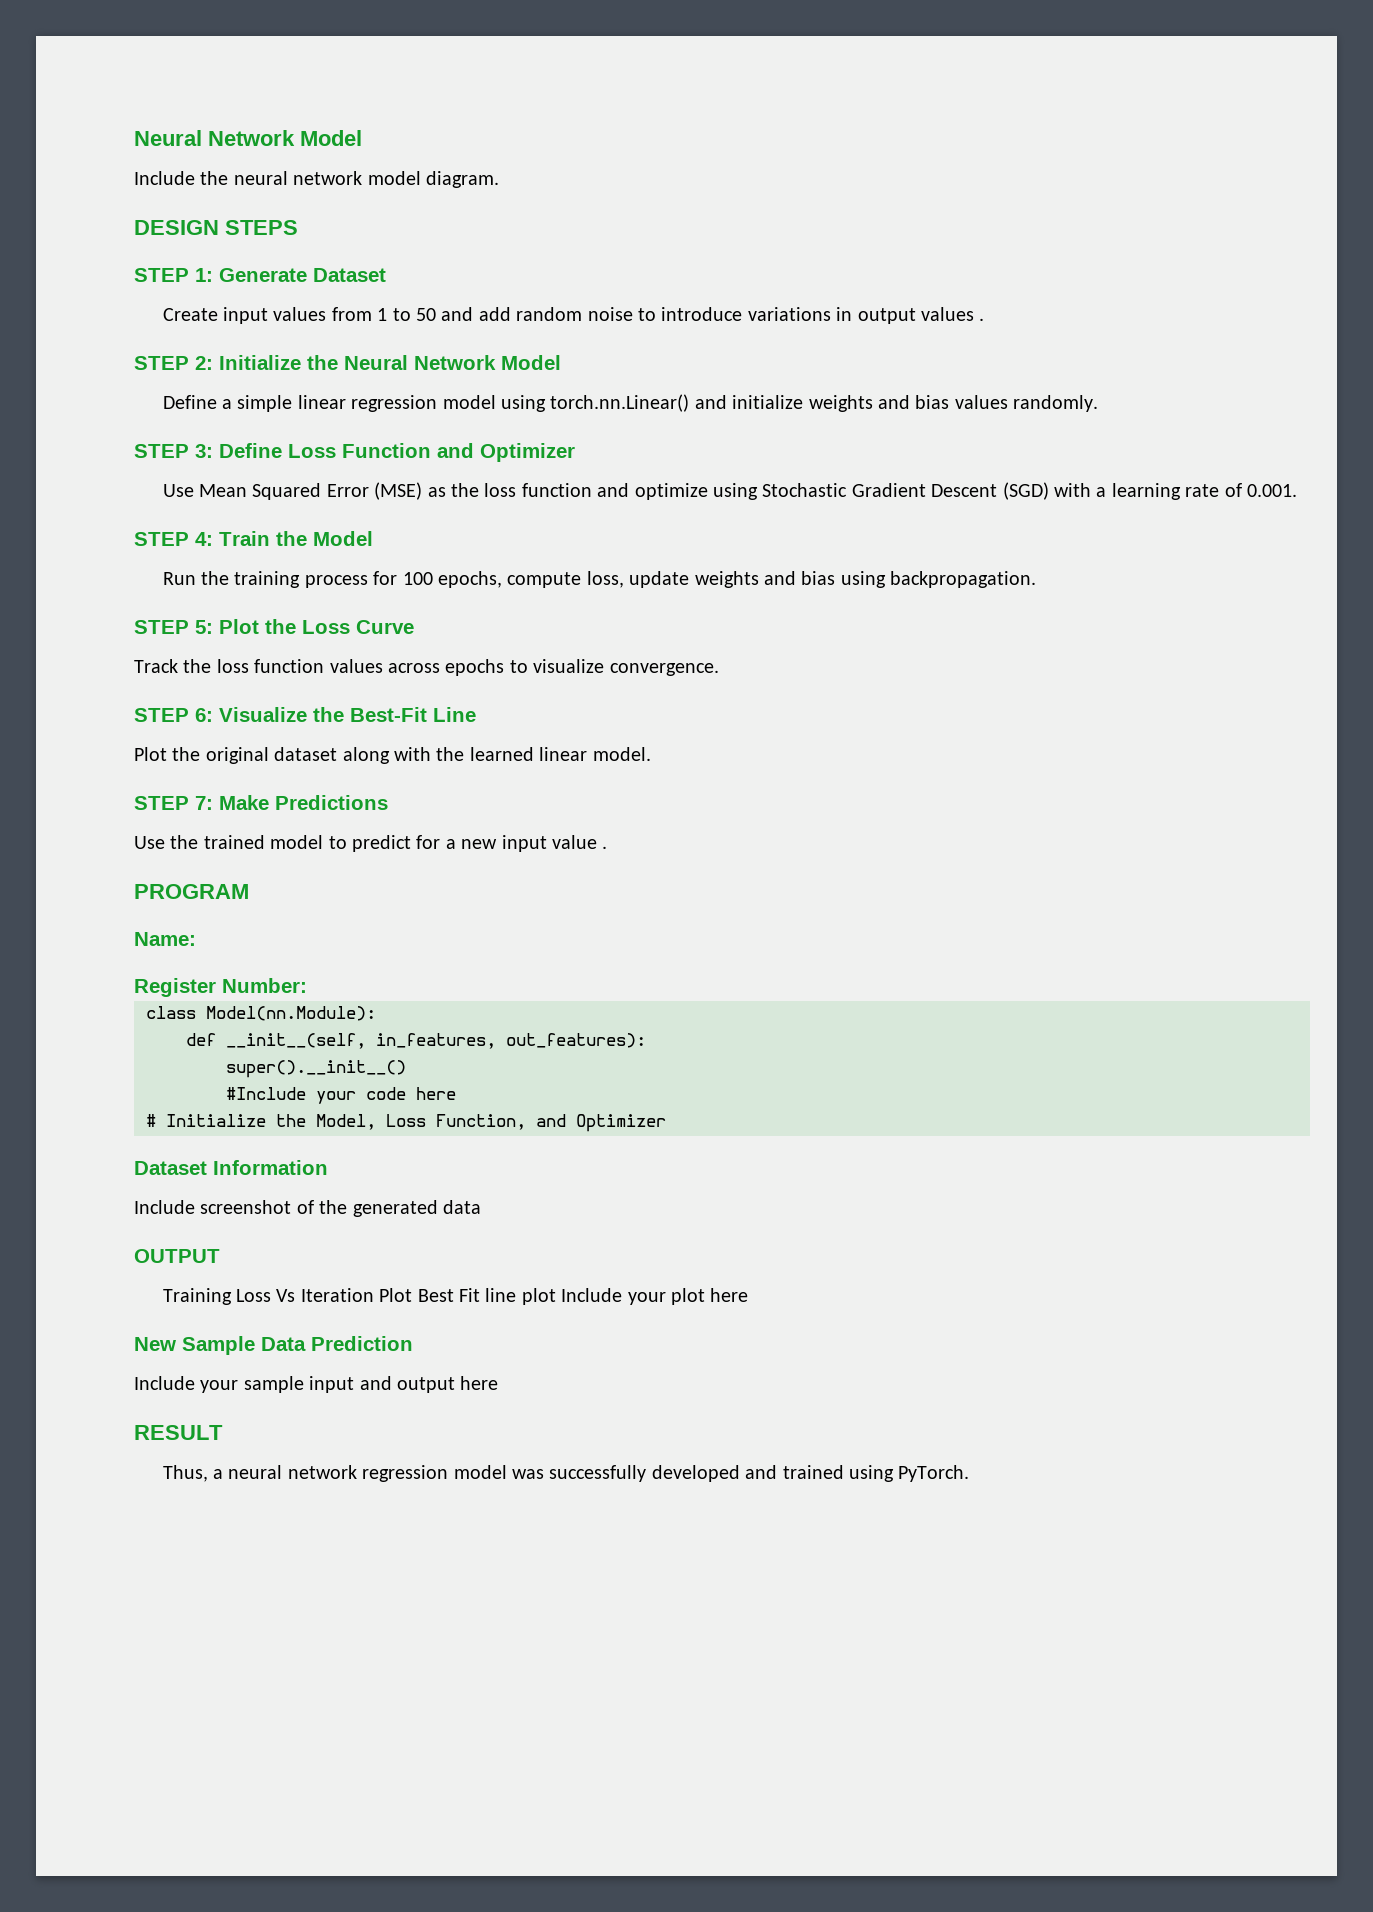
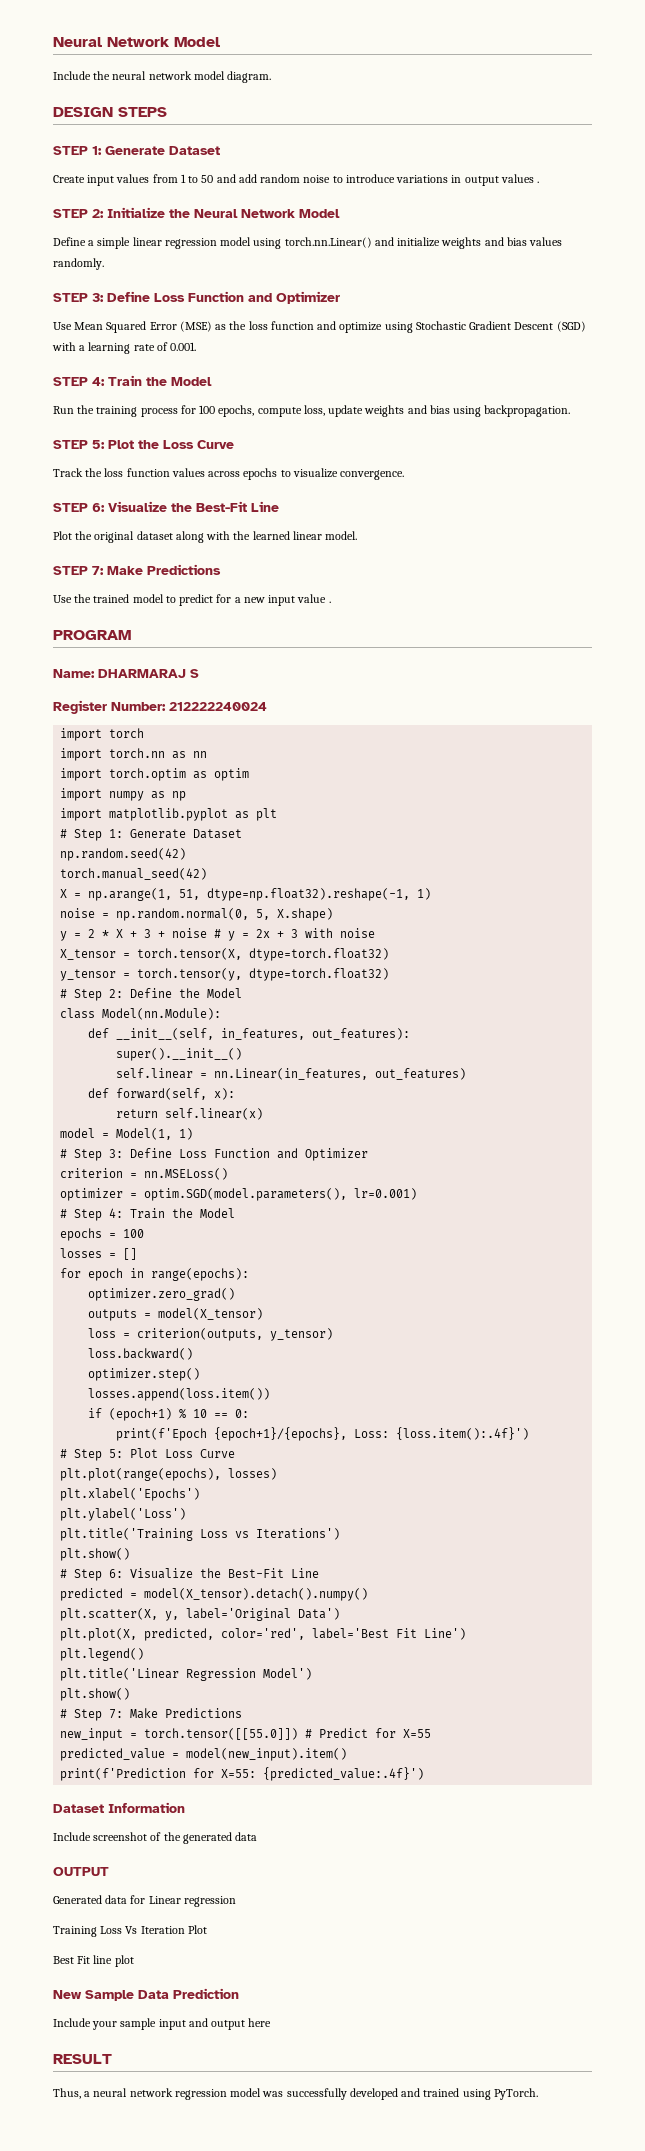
- Name:
+ Name: DHARMARAJ S
- Register Number:
+ Register Number: 212222240024
+ import torch
+ import torch.nn as nn
+ import torch.optim as optim
+ import numpy as np
+ import matplotlib.pyplot as plt
+ # Step 1: Generate Dataset
+ np.random.seed(42)
+ torch.manual_seed(42)
+ X = np.arange(1, 51, dtype=np.float32).reshape(-1, 1)
+ noise = np.random.normal(0, 5, X.shape)
+ y = 2 * X + 3 + noise # y = 2x + 3 with noise
+ X_tensor = torch.tensor(X, dtype=torch.float32)
+ y_tensor = torch.tensor(y, dtype=torch.float32)
+ # Step 2: Define the Model
- #Include your code here
- # Initialize the Model, Loss Function, and Optimizer
+ self.linear = nn.Linear(in_features, out_features)
+ def forward(self, x):
+ return self.linear(x)
+ model = Model(1, 1)
+ # Step 3: Define Loss Function and Optimizer
+ criterion = nn.MSELoss()
+ optimizer = optim.SGD(model.parameters(), lr=0.001)
+ # Step 4: Train the Model
+ epochs = 100
+ losses = []
+ for epoch in range(epochs):
+ optimizer.zero_grad()
+ outputs = model(X_tensor)
+ loss = criterion(outputs, y_tensor)
+ loss.backward()
+ optimizer.step()
+ losses.append(loss.item())
+ if (epoch+1) % 10 == 0:
+ print(f'Epoch {epoch+1}/{epochs}, Loss: {loss.item():.4f}')
+ # Step 5: Plot Loss Curve
+ plt.plot(range(epochs), losses)
+ plt.xlabel('Epochs')
+ plt.ylabel('Loss')
+ plt.title('Training Loss vs Iterations')
+ plt.show()
+ # Step 6: Visualize the Best-Fit Line
+ predicted = model(X_tensor).detach().numpy()
+ plt.scatter(X, y, label='Original Data')
+ plt.plot(X, predicted, color='red', label='Best Fit Line')
+ plt.legend()
+ plt.title('Linear Regression Model')
+ plt.show()
+ # Step 7: Make Predictions
+ new_input = torch.tensor([[55.0]]) # Predict for X=55
+ predicted_value = model(new_input).item()
+ print(f'Prediction for X=55: {predicted_value:.4f}')
+ Generated data for Linear regression
- Training Loss Vs Iteration Plot Best Fit line plot Include your plot here
+ Training Loss Vs Iteration Plot
+ Best Fit line plot

